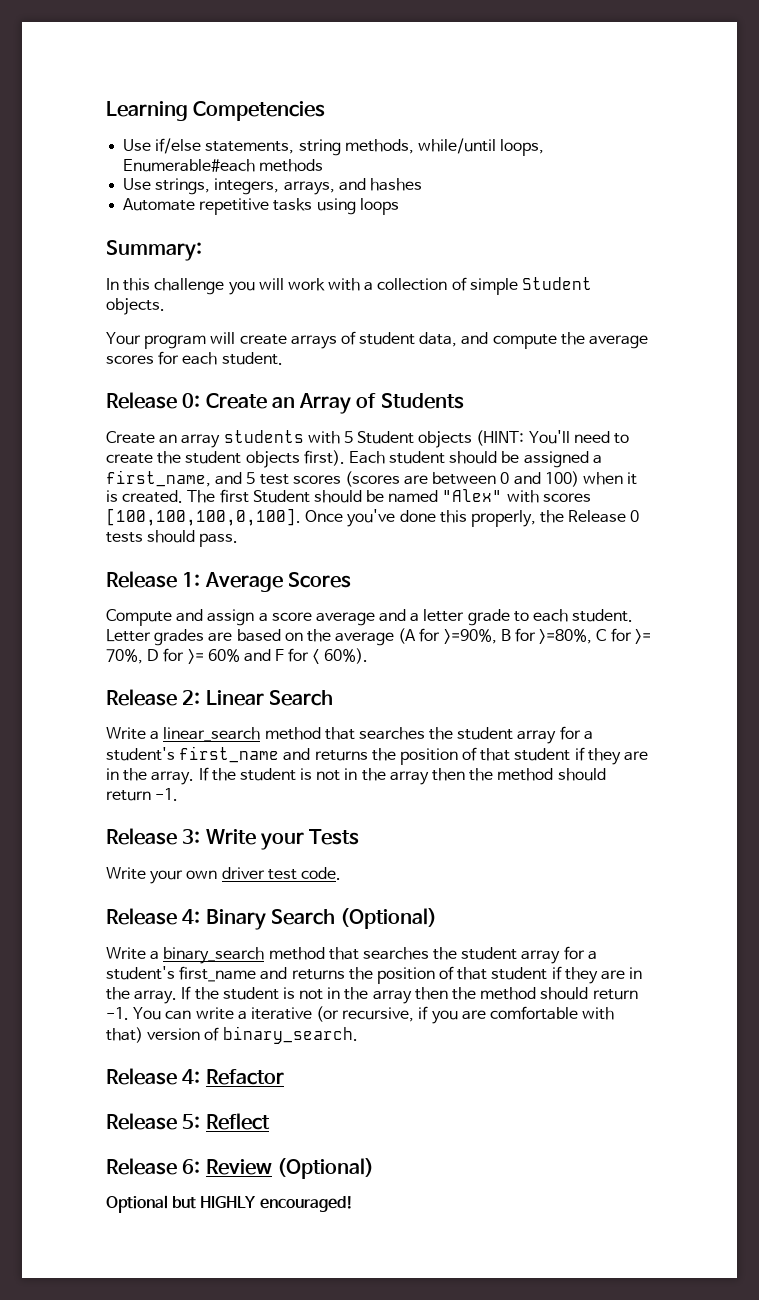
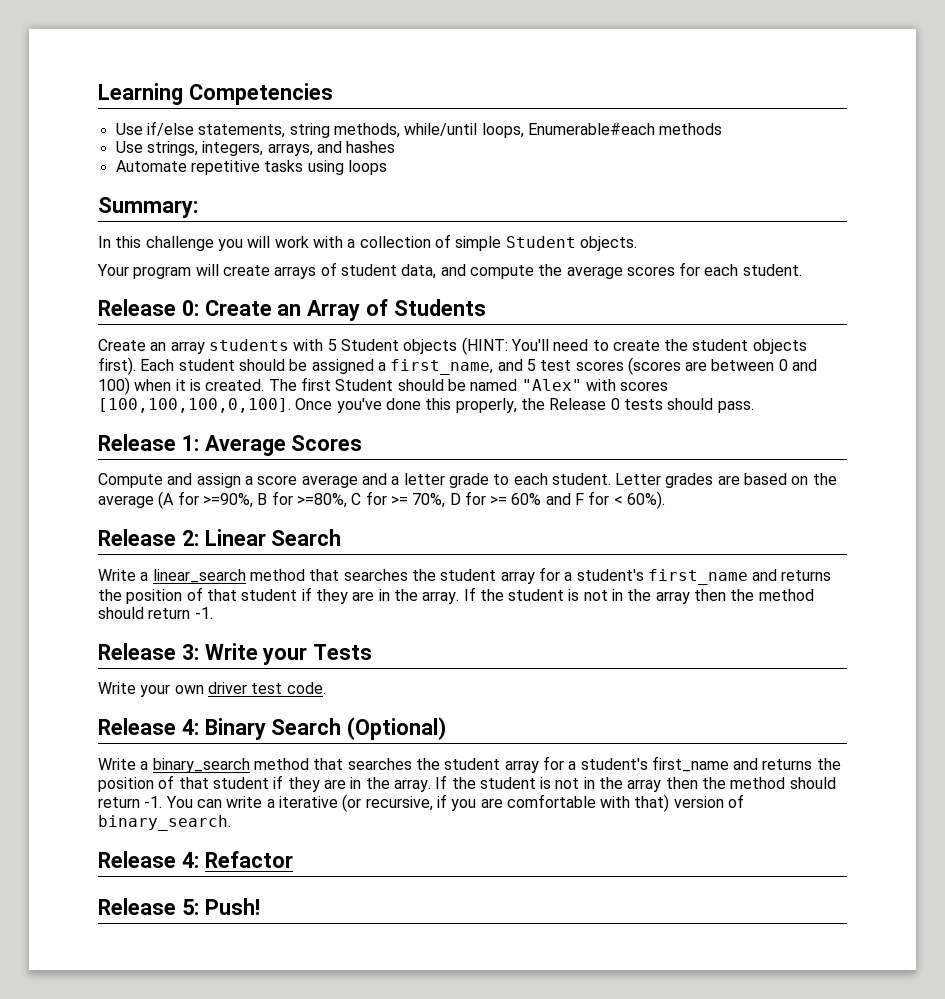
- Release 5: Reflect
- Release 6: Review (Optional)
- Optional but HIGHLY encouraged!
+ Release 5: Push!

